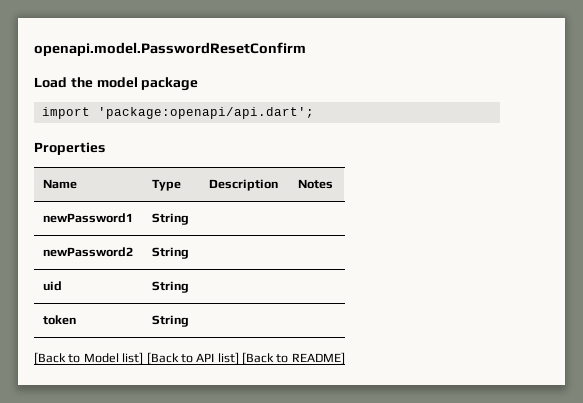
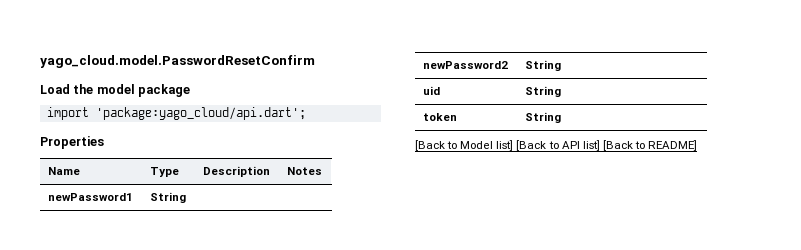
- openapi.model.PasswordResetConfirm
+ yago_cloud.model.PasswordResetConfirm
- import 'package:openapi/api.dart';
+ import 'package:yago_cloud/api.dart';

